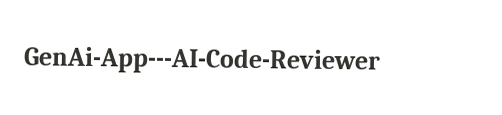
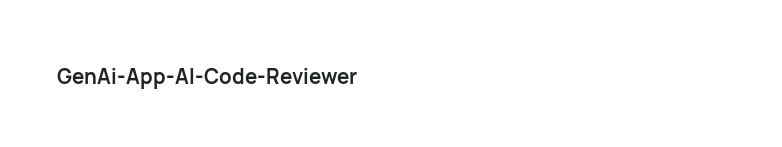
- GenAi-App---AI-Code-Reviewer
+ GenAi-App-AI-Code-Reviewer

